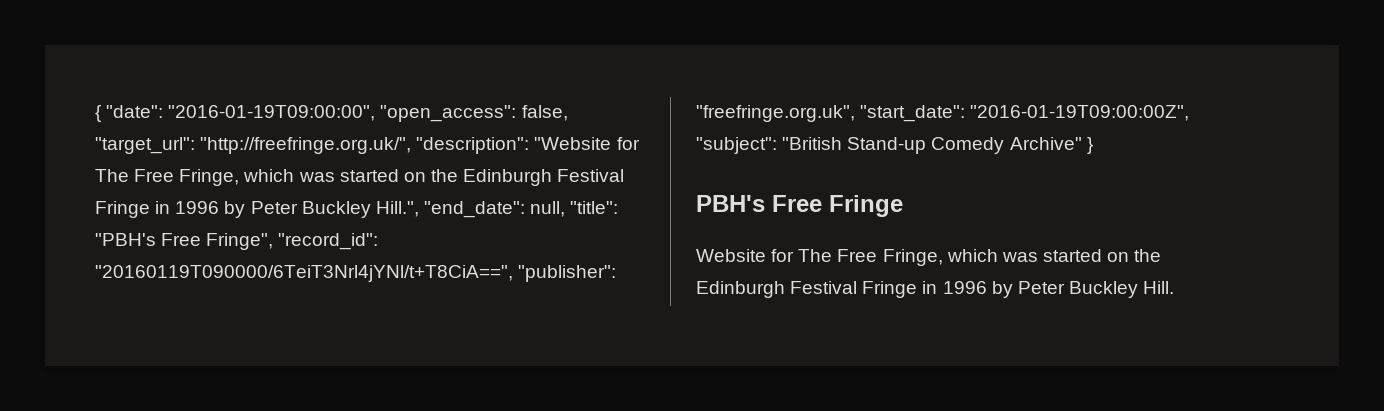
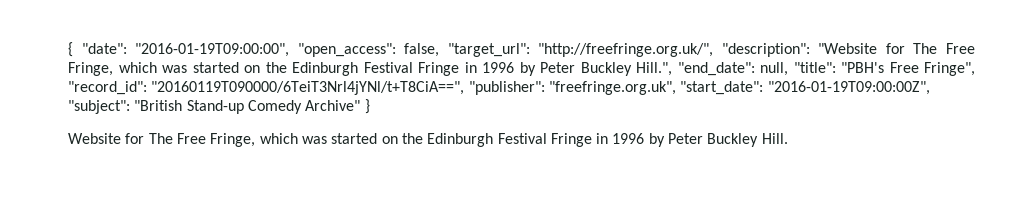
- PBH's Free Fringe

